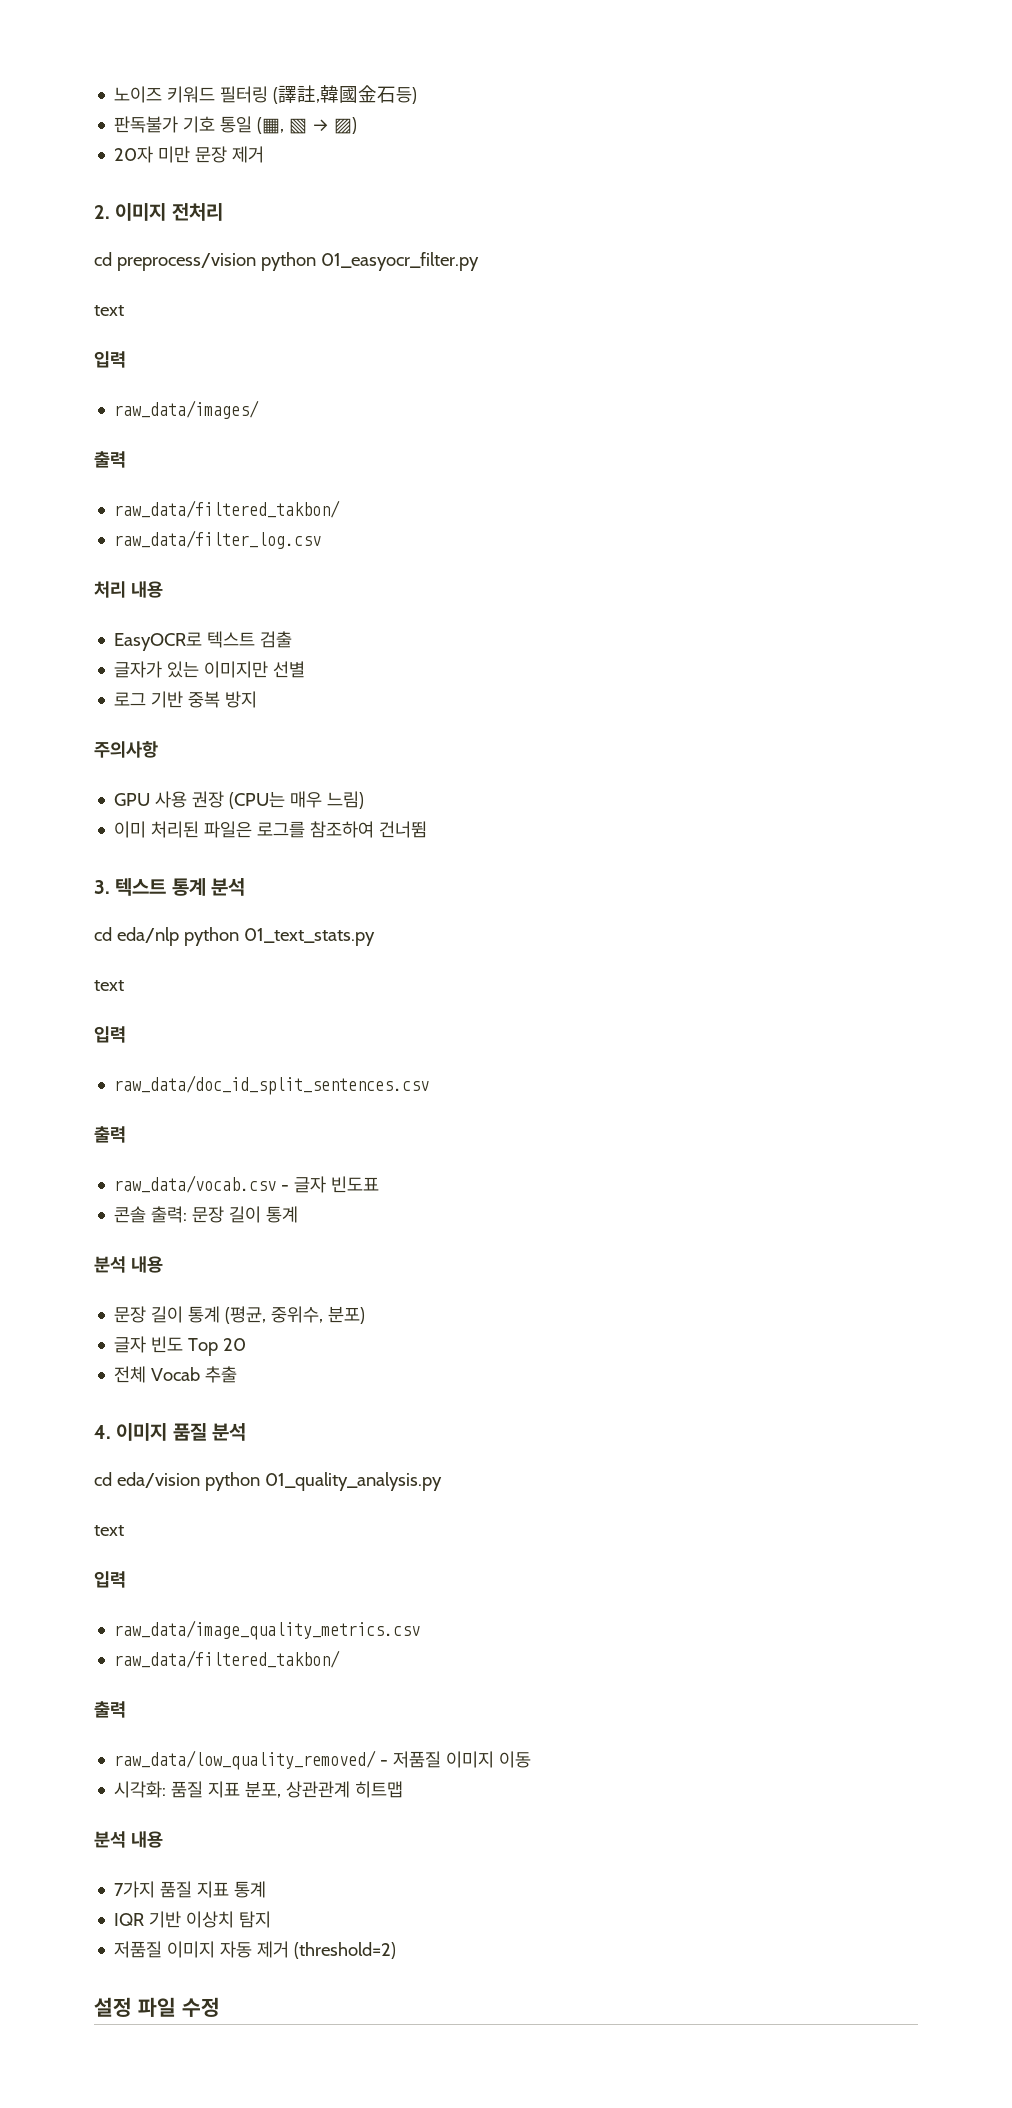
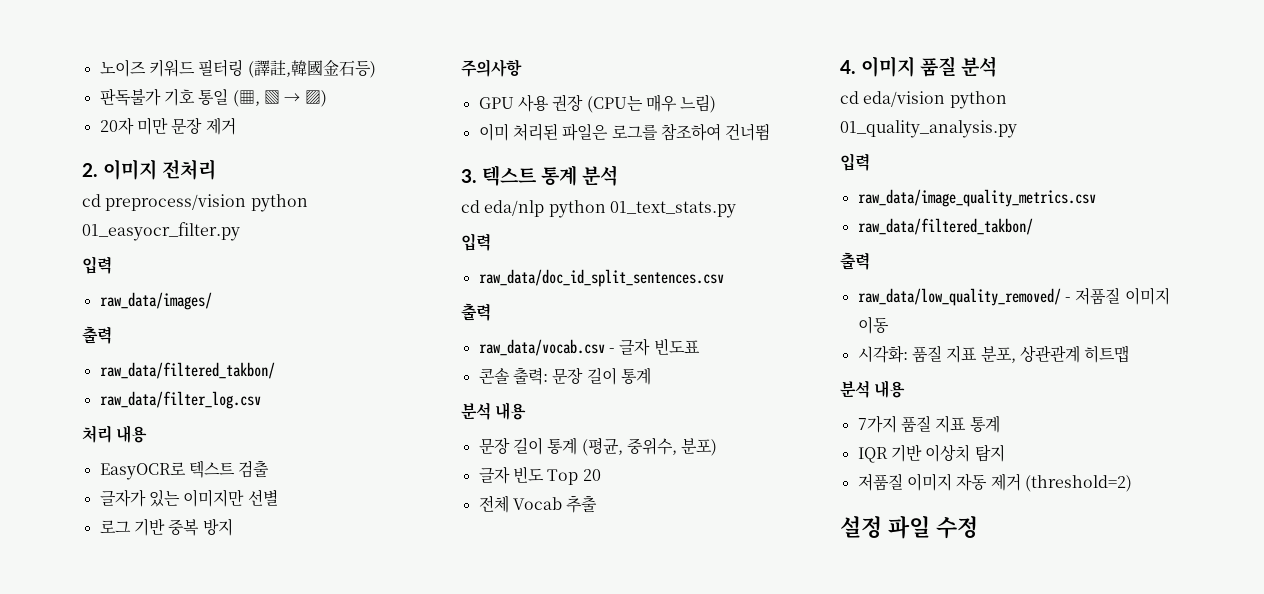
  cd preprocess/vision python 01_easyocr_filter.py
- text
  cd eda/nlp python 01_text_stats.py
- text
  cd eda/vision python 01_quality_analysis.py
- text

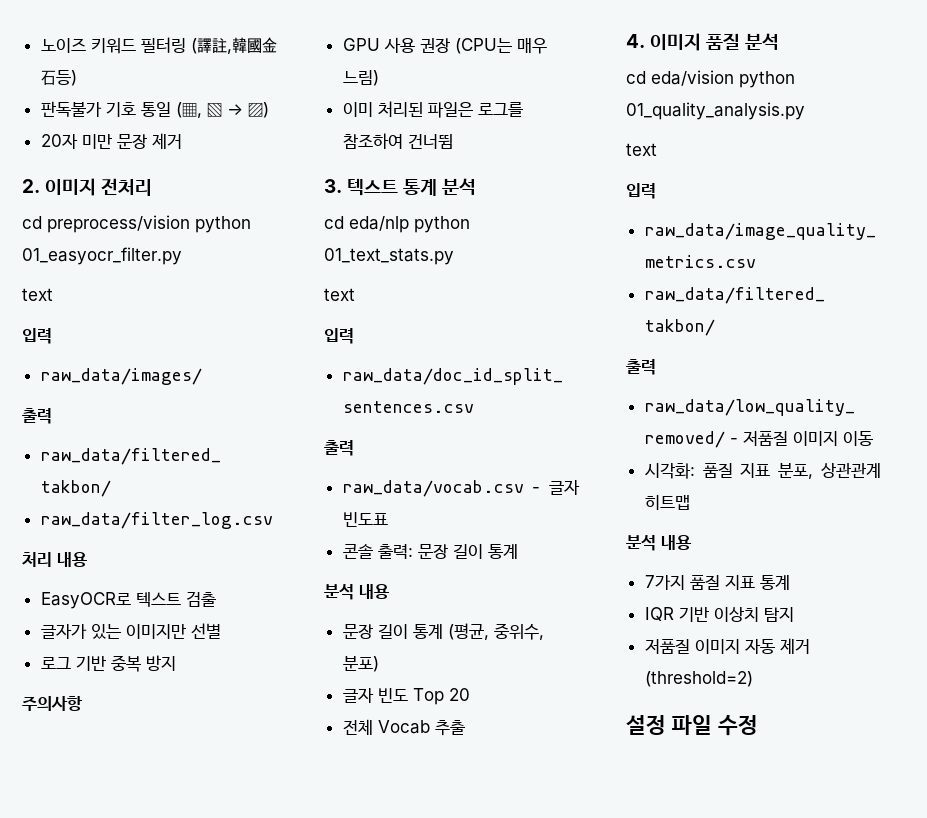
  cd preprocess/vision python 01_easyocr_filter.py
+ text
  cd eda/nlp python 01_text_stats.py
+ text
  cd eda/vision python 01_quality_analysis.py
+ text

